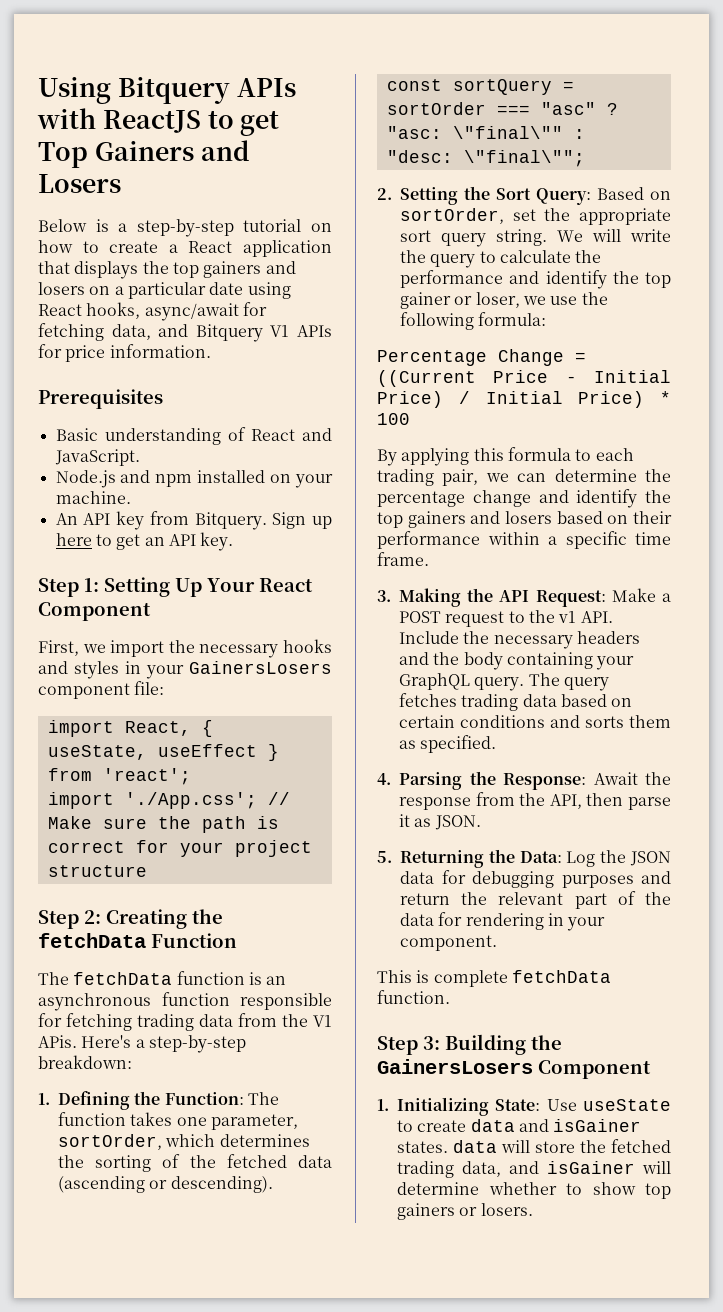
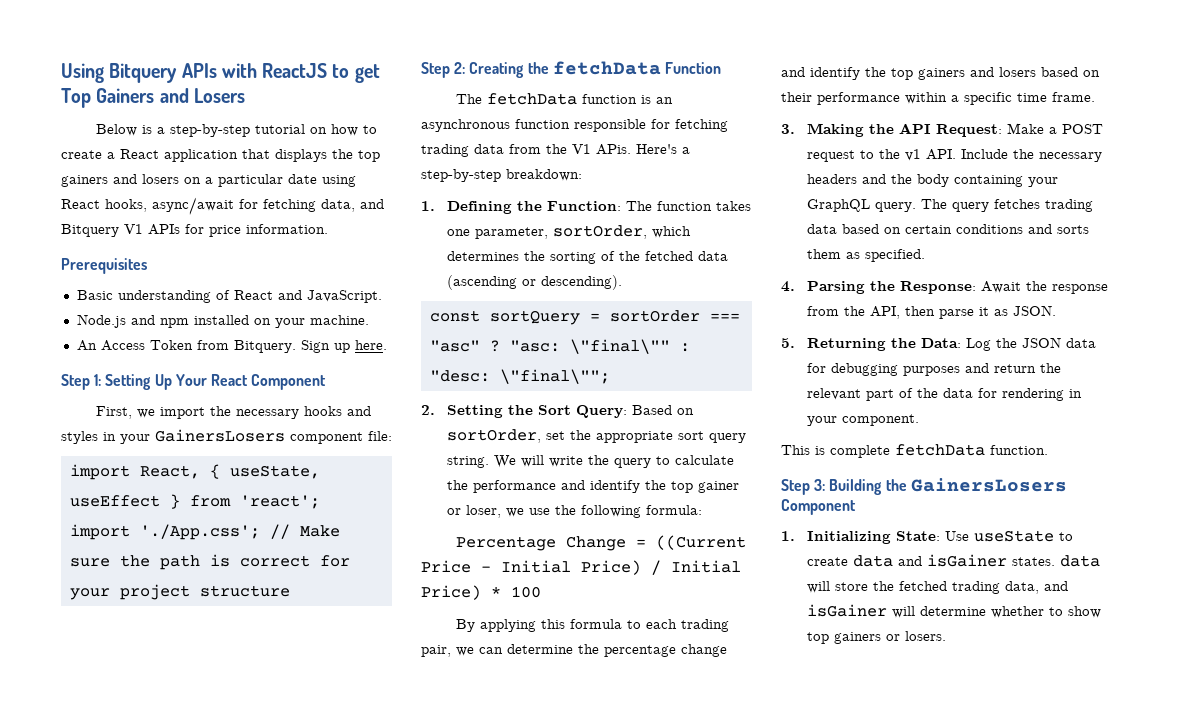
- An API key from Bitquery.
+ An Access Token from Bitquery.
- Sign up here to get an API key.
+ Sign up here.

